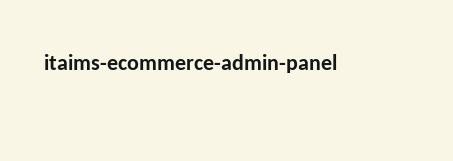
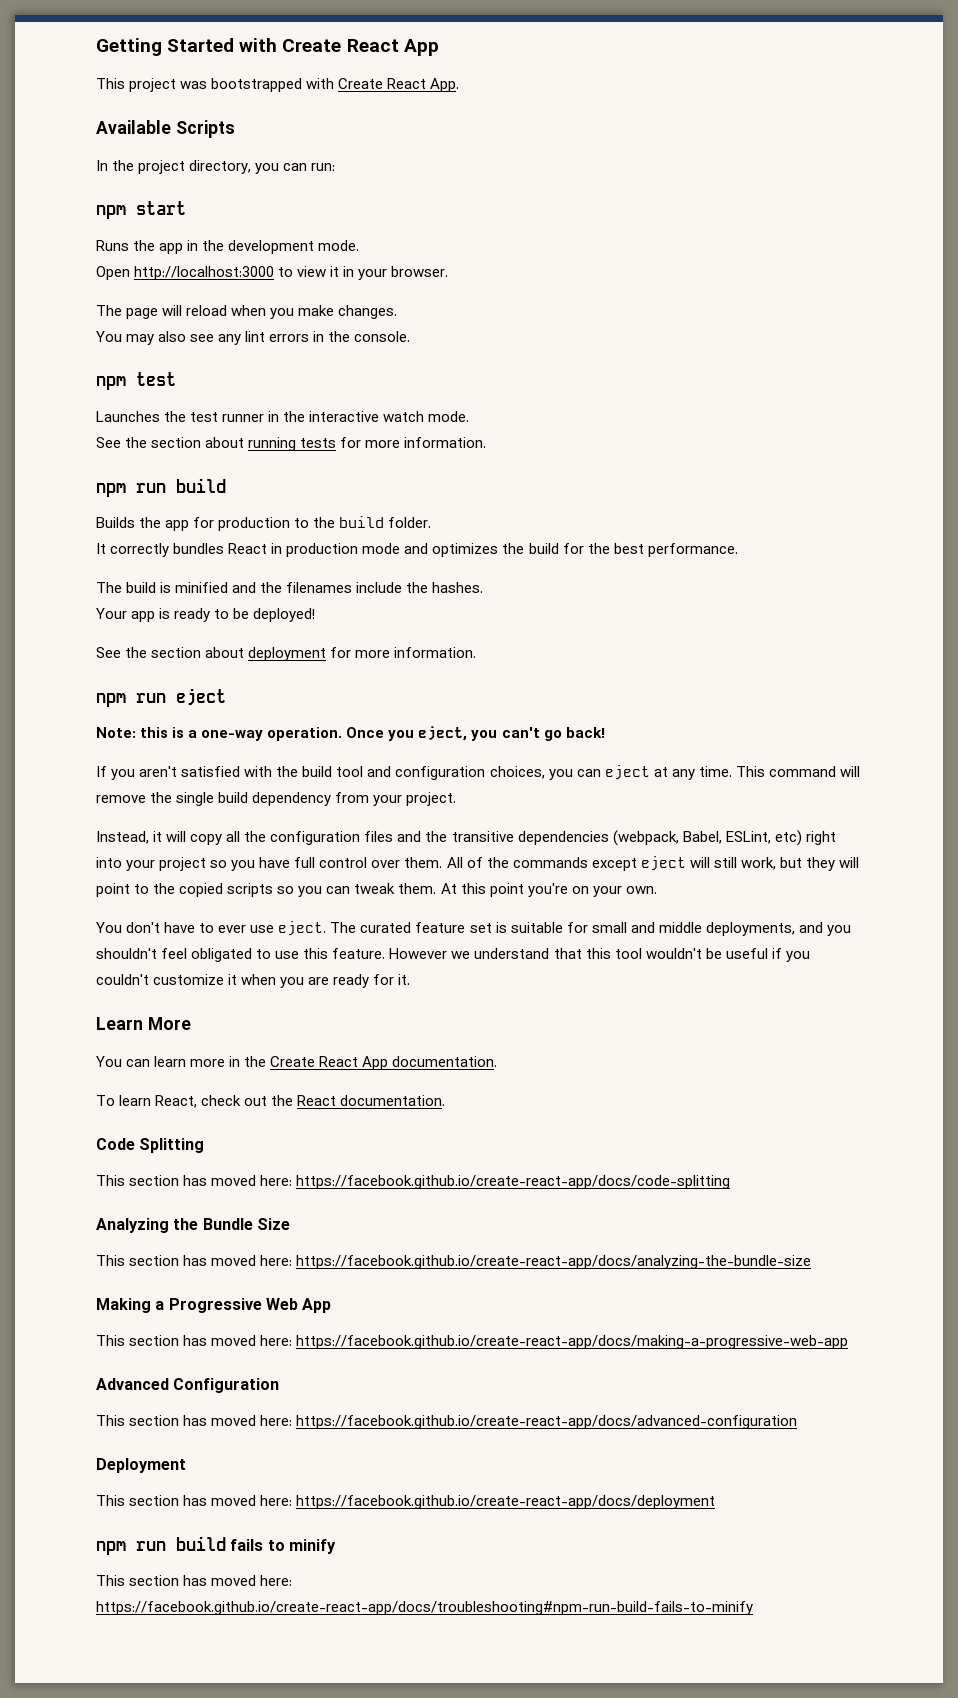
- itaims-ecommerce-admin-panel
+ Getting Started with Create React App
+ This project was bootstrapped with Create React App.
+ Available Scripts
+ In the project directory, you can run:
+ npm start
+ Runs the app in the development mode.
+ Open http://localhost:3000 to view it in your browser.
+ The page will reload when you make changes.
+ You may also see any lint errors in the console.
+ npm test
+ Launches the test runner in the interactive watch mode.
+ See the section about running tests for more information.
+ npm run build
+ Builds the app for production to the build folder.
+ It correctly bundles React in production mode and optimizes the build for the best performance.
+ The build is minified and the filenames include the hashes.
+ Your app is ready to be deployed!
+ See the section about deployment for more information.
+ npm run eject
+ Note: this is a one-way operation. Once you eject, you can't go back!
+ If you aren't satisfied with the build tool and configuration choices, you can eject at any time. This command will remove the single build dependency from your project.
+ Instead, it will copy all the configuration files and the transitive dependencies (webpack, Babel, ESLint, etc) right into your project so you have full control over them. All of the commands except eject will still work, but they will point to the copied scripts so you can tweak them. At this point you're on your own.
+ You don't have to ever use eject. The curated feature set is suitable for small and middle deployments, and you shouldn't feel obligated to use this feature. However we understand that this tool wouldn't be useful if you couldn't customize it when you are ready for it.
+ Learn More
+ You can learn more in the Create React App documentation.
+ To learn React, check out the React documentation.
+ Code Splitting
+ This section has moved here: https://facebook.github.io/create-react-app/docs/code-splitting
+ Analyzing the Bundle Size
+ This section has moved here: https://facebook.github.io/create-react-app/docs/analyzing-the-bundle-size
+ Making a Progressive Web App
+ This section has moved here: https://facebook.github.io/create-react-app/docs/making-a-progressive-web-app
+ Advanced Configuration
+ This section has moved here: https://facebook.github.io/create-react-app/docs/advanced-configuration
+ Deployment
+ This section has moved here: https://facebook.github.io/create-react-app/docs/deployment
+ npm run build fails to minify
+ This section has moved here: https://facebook.github.io/create-react-app/docs/troubleshooting#npm-run-build-fails-to-minify

